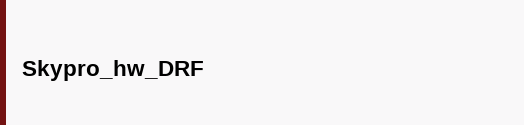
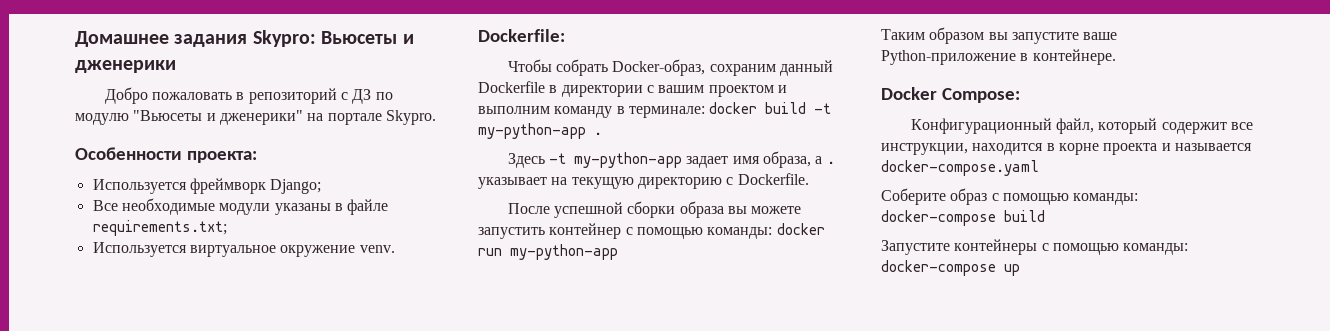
- Skypro_hw_DRF
+ Домашнее задания Skypro: Вьюсеты и дженерики
+ Добро пожаловать в репозиторий с ДЗ по модулю "Вьюсеты и дженерики" на портале Skypro.
+ Особенности проекта:
+ Используется фреймворк Django;
+ Все необходимые модули указаны в файле requirements.txt;
+ Используется виртуальное окружение venv.
+ Dockerfile:
+ Чтобы собрать Docker-образ, сохраним данный Dockerfile в директории с вашим проектом и выполним команду в терминале: docker build -t my-python-app .
+ Здесь -t my-python-app задает имя образа, а . указывает на текущую директорию с Dockerfile.
+ После успешной сборки образа вы можете запустить контейнер с помощью команды: docker run my-python-app
+ Таким образом вы запустите ваше Python-приложение в контейнере.
+ Docker Compose:
+ Конфигурационный файл, который содержит все инструкции, находится в корне проекта и называется docker-compose.yaml
+ Соберите образ с помощью команды: docker-compose build
+ Запустите контейнеры с помощью команды: docker-compose up

